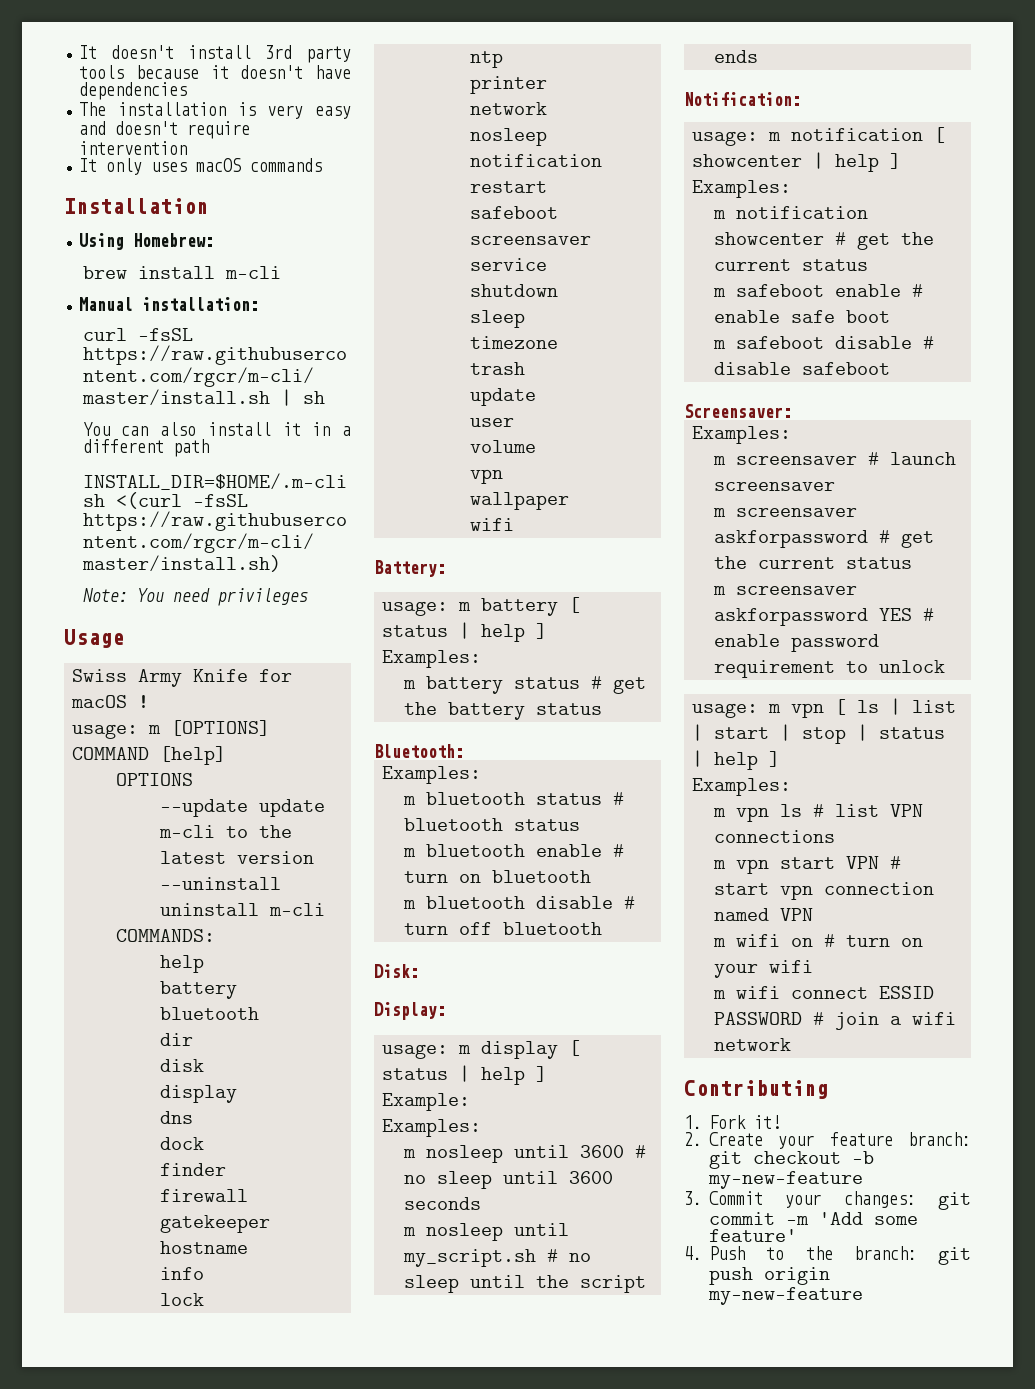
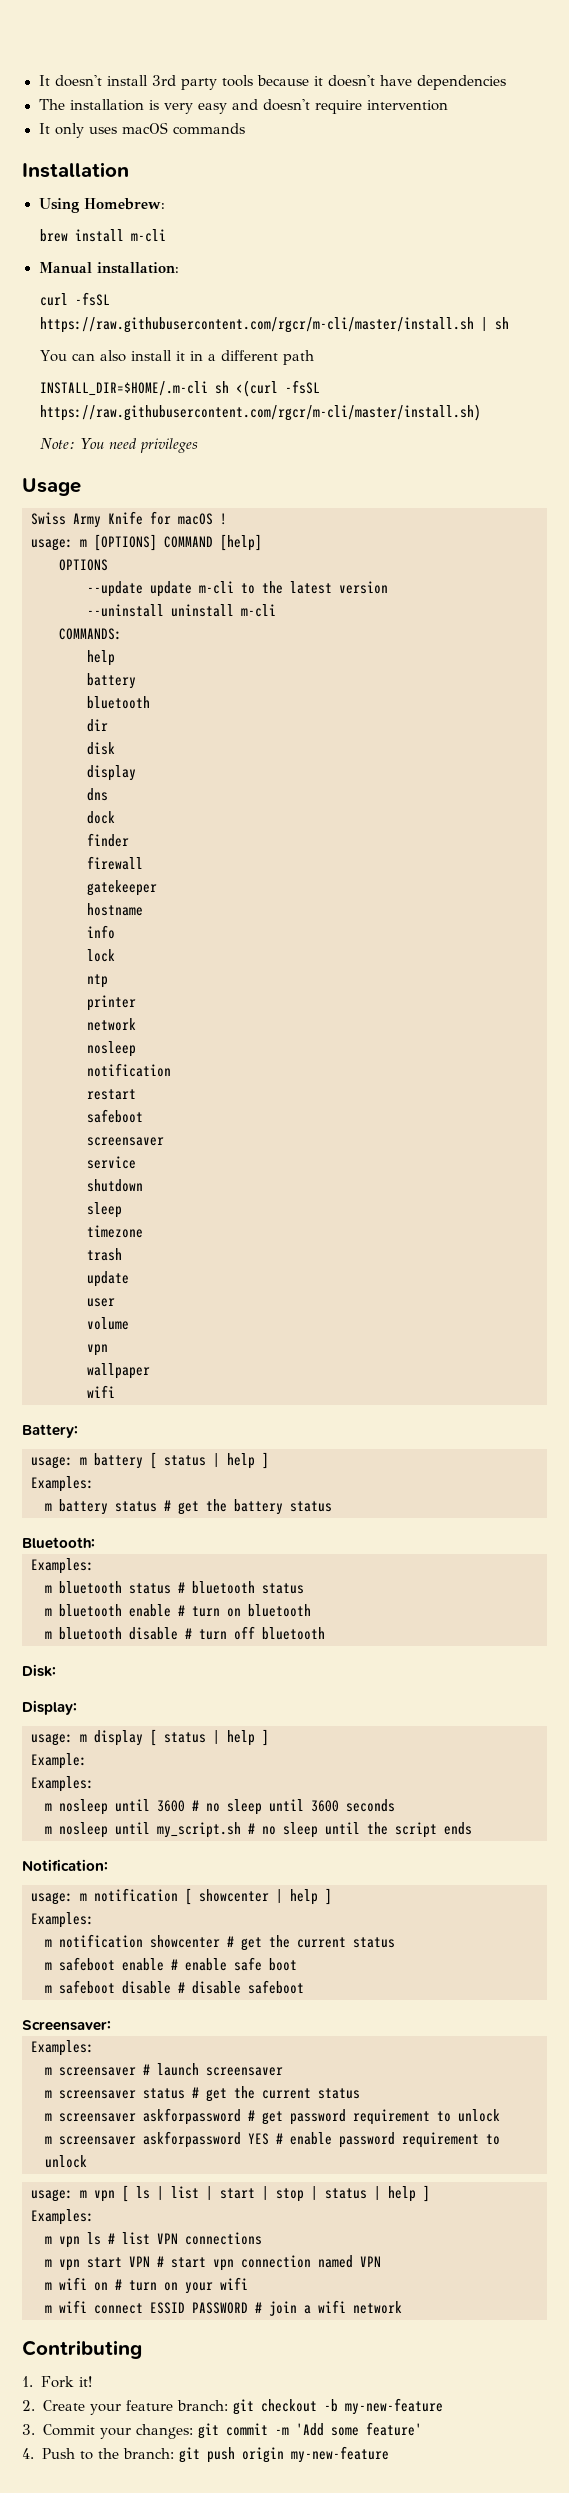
- m screensaver askforpassword # get the current status
+ m screensaver status # get the current status
+ m screensaver askforpassword # get password requirement to unlock

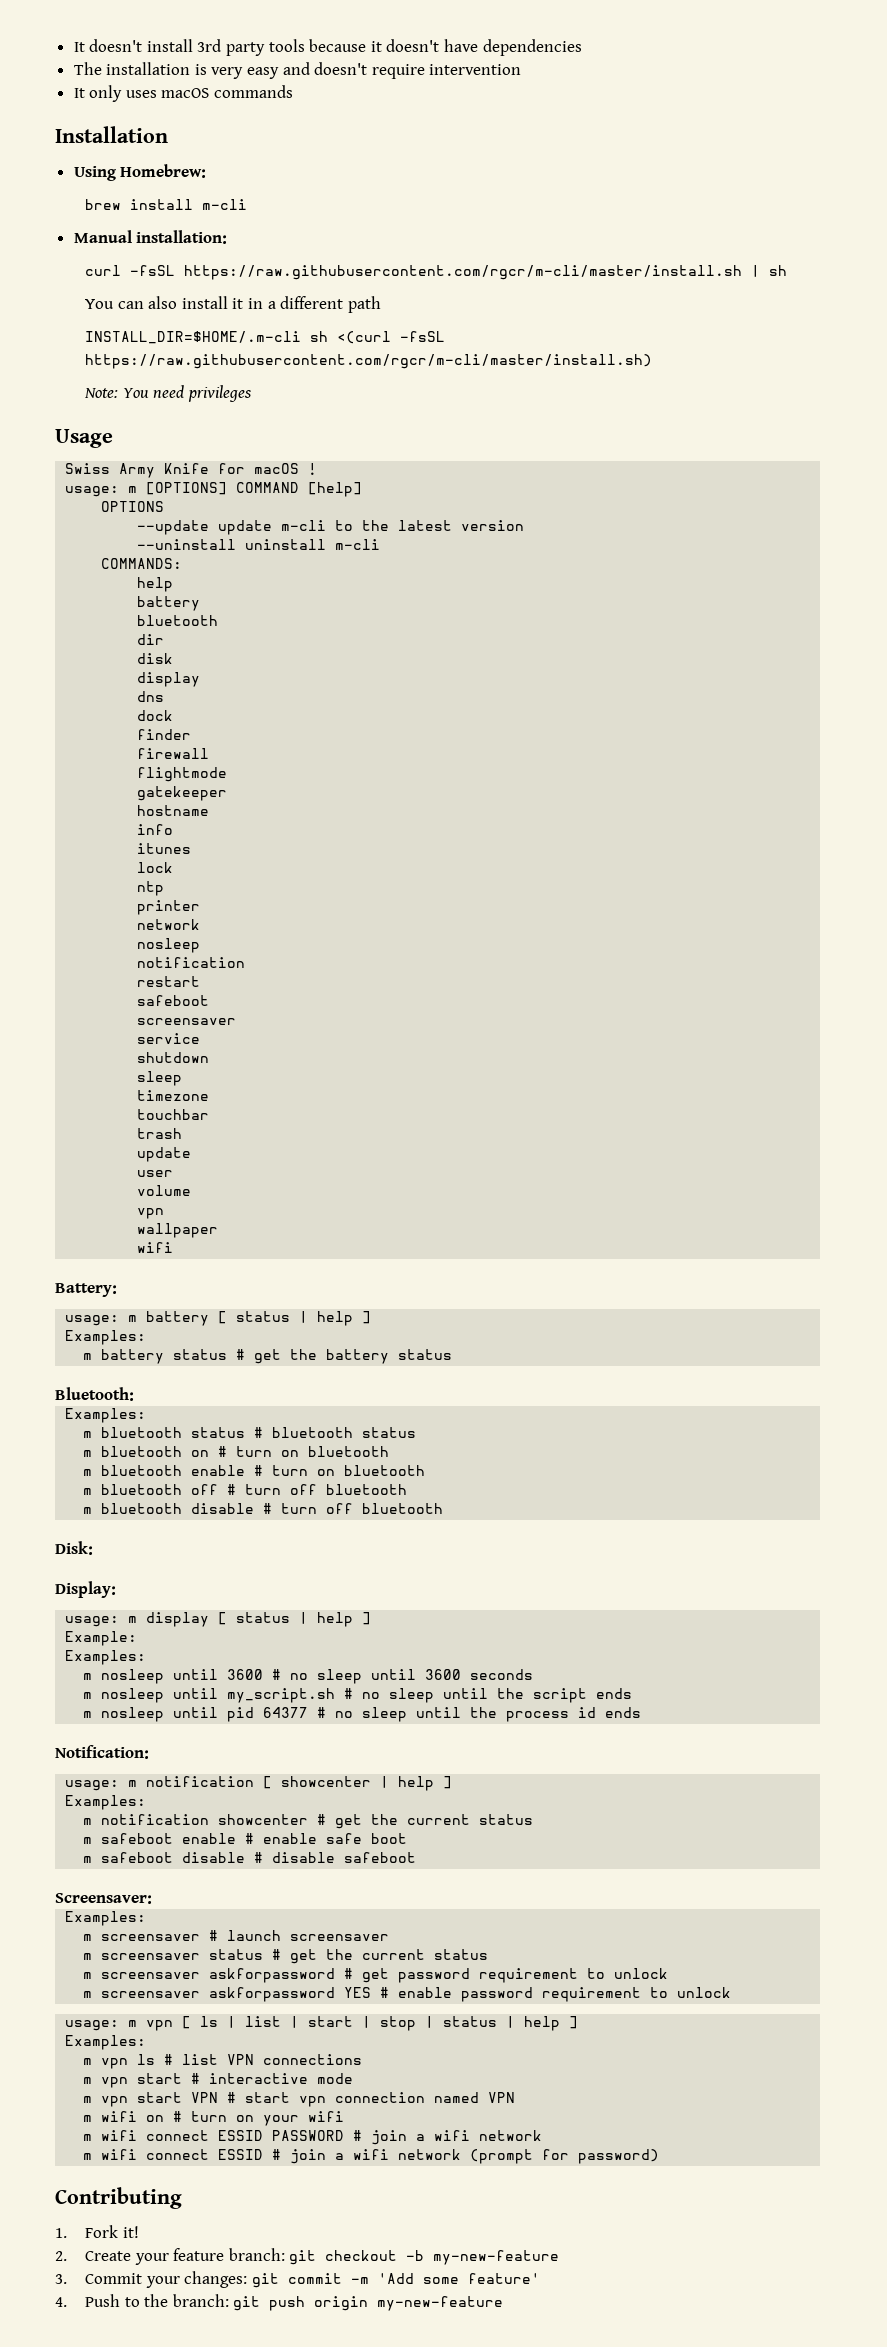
+ flightmode
+ itunes
+ touchbar
+ m bluetooth on # turn on bluetooth
+ m bluetooth off # turn off bluetooth
+ m nosleep until pid 64377 # no sleep until the process id ends
+ m vpn start # interactive mode
+ m wifi connect ESSID # join a wifi network (prompt for password)

